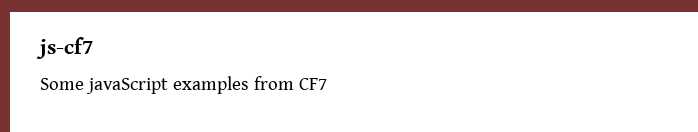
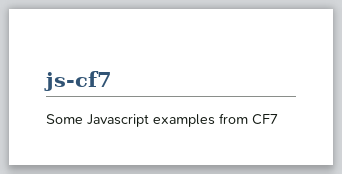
- Some javaScript examples from CF7
+ Some Javascript examples from CF7

